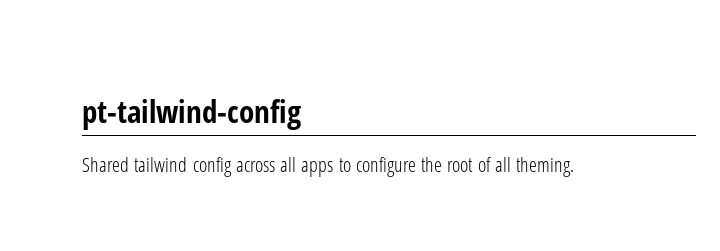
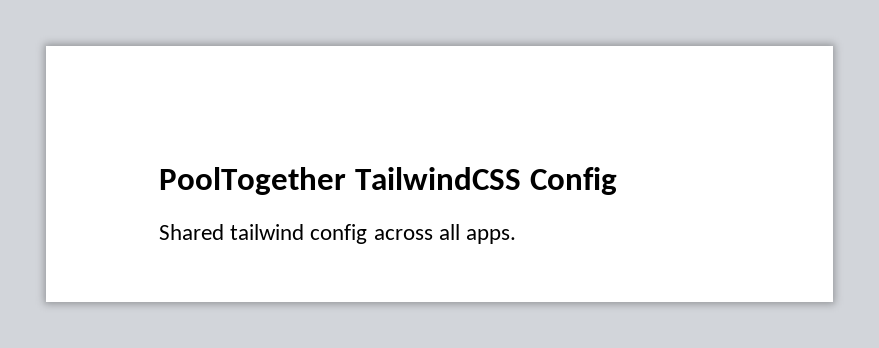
- pt-tailwind-config
+ PoolTogether TailwindCSS Config
- Shared tailwind config across all apps to configure the root of all theming.
+ Shared tailwind config across all apps.

